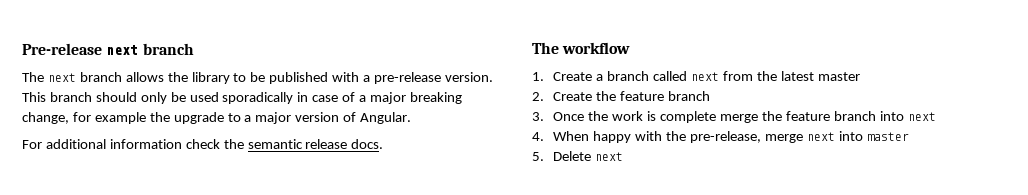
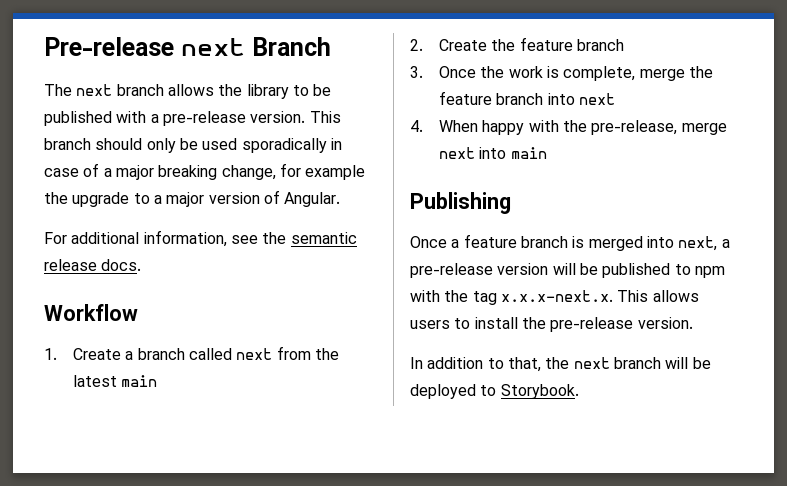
- Pre-release next branch
+ Pre-release next Branch
- For additional information check the semantic release docs.
+ For additional information, see the semantic release docs.
- The workflow
+ Workflow
- 1. Create a branch called next from the latest master
+ 1. Create a branch called next from the latest main
- 3. Once the work is complete merge the feature branch into next
+ 3. Once the work is complete, merge the feature branch into next
- 4. When happy with the pre-release, merge next into master
- 5. Delete next
+ 4. When happy with the pre-release, merge next into main
+ Publishing
+ Once a feature branch is merged into next, a pre-release version will be published to npm with the tag x.x.x-next.x. This allows users to install the pre-release version.
+ In addition to that, the next branch will be deployed to Storybook.

